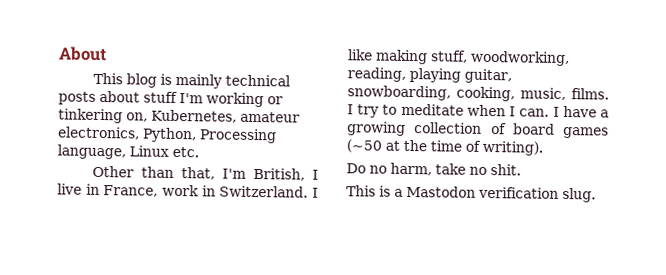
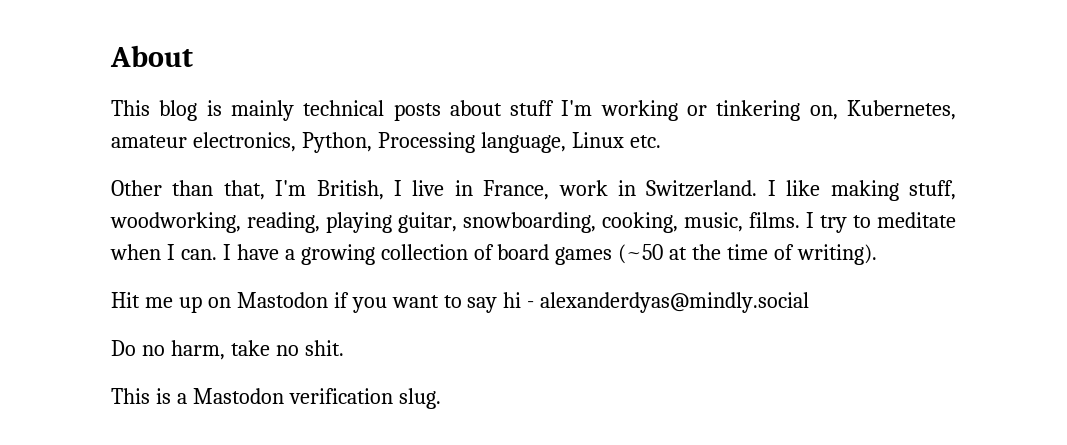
+ Hit me up on Mastodon if you want to say hi - alexanderdyas@mindly.social

